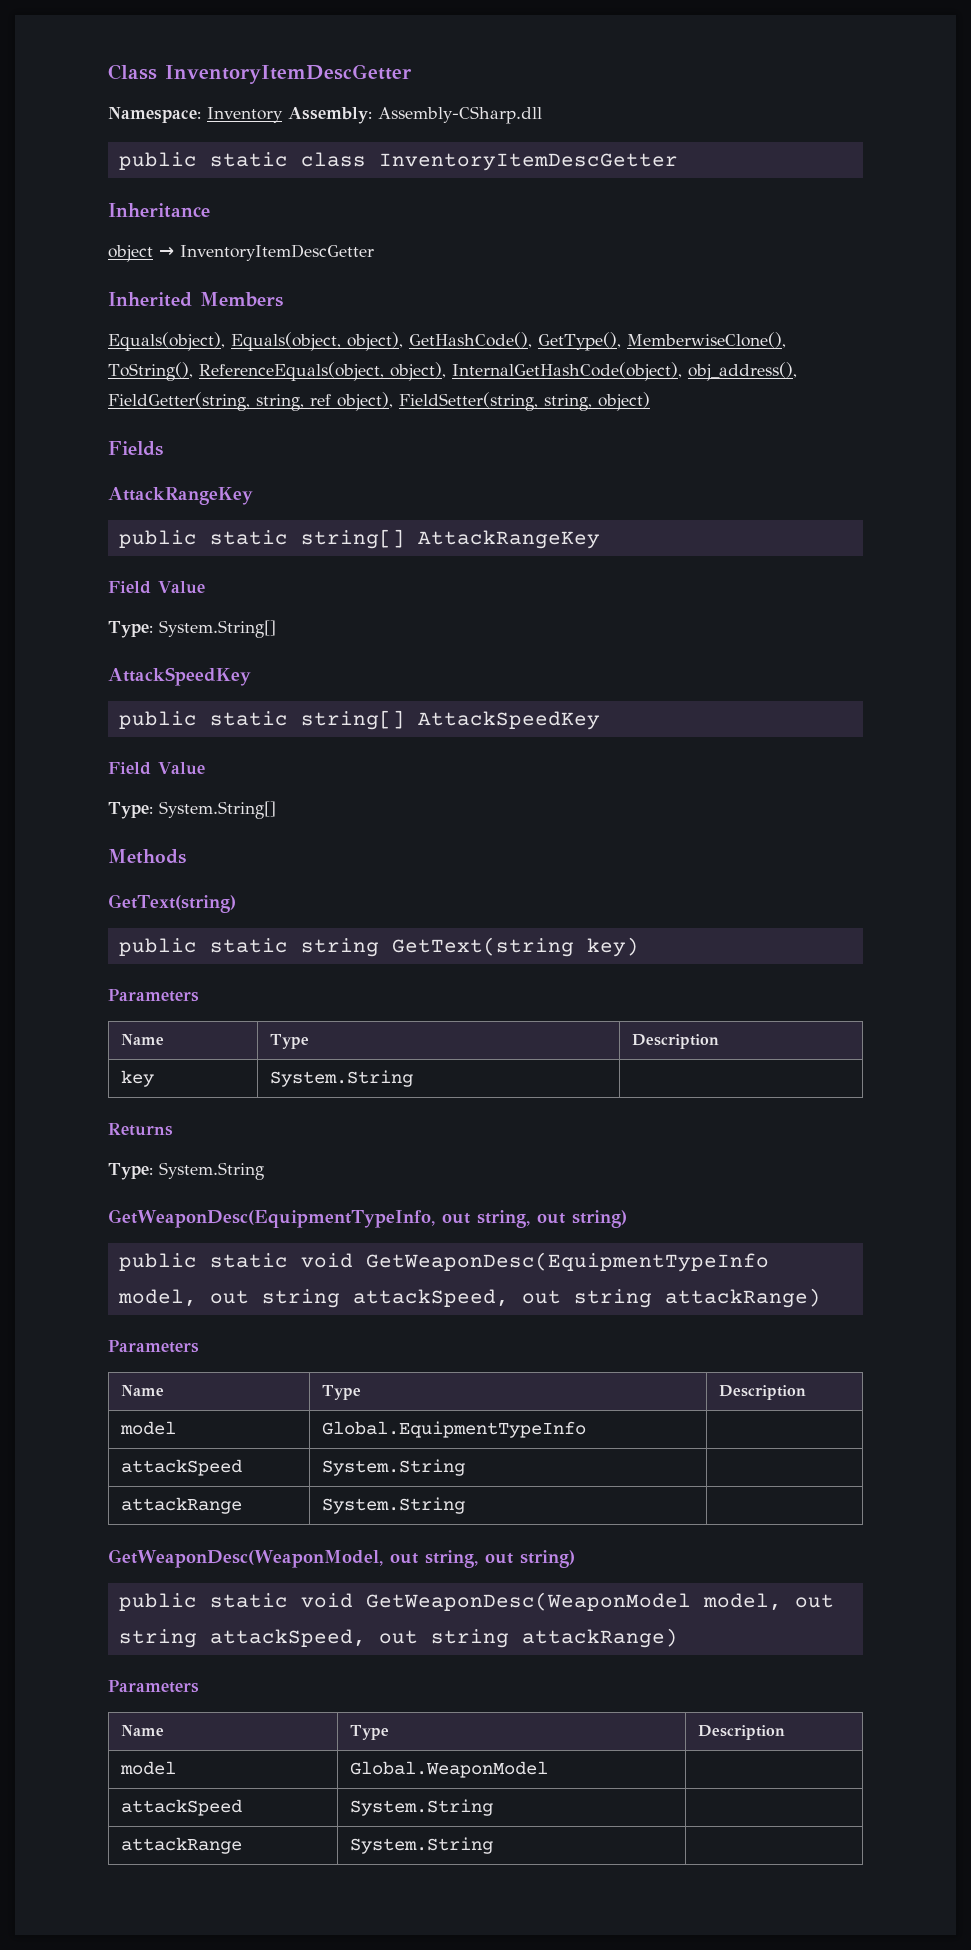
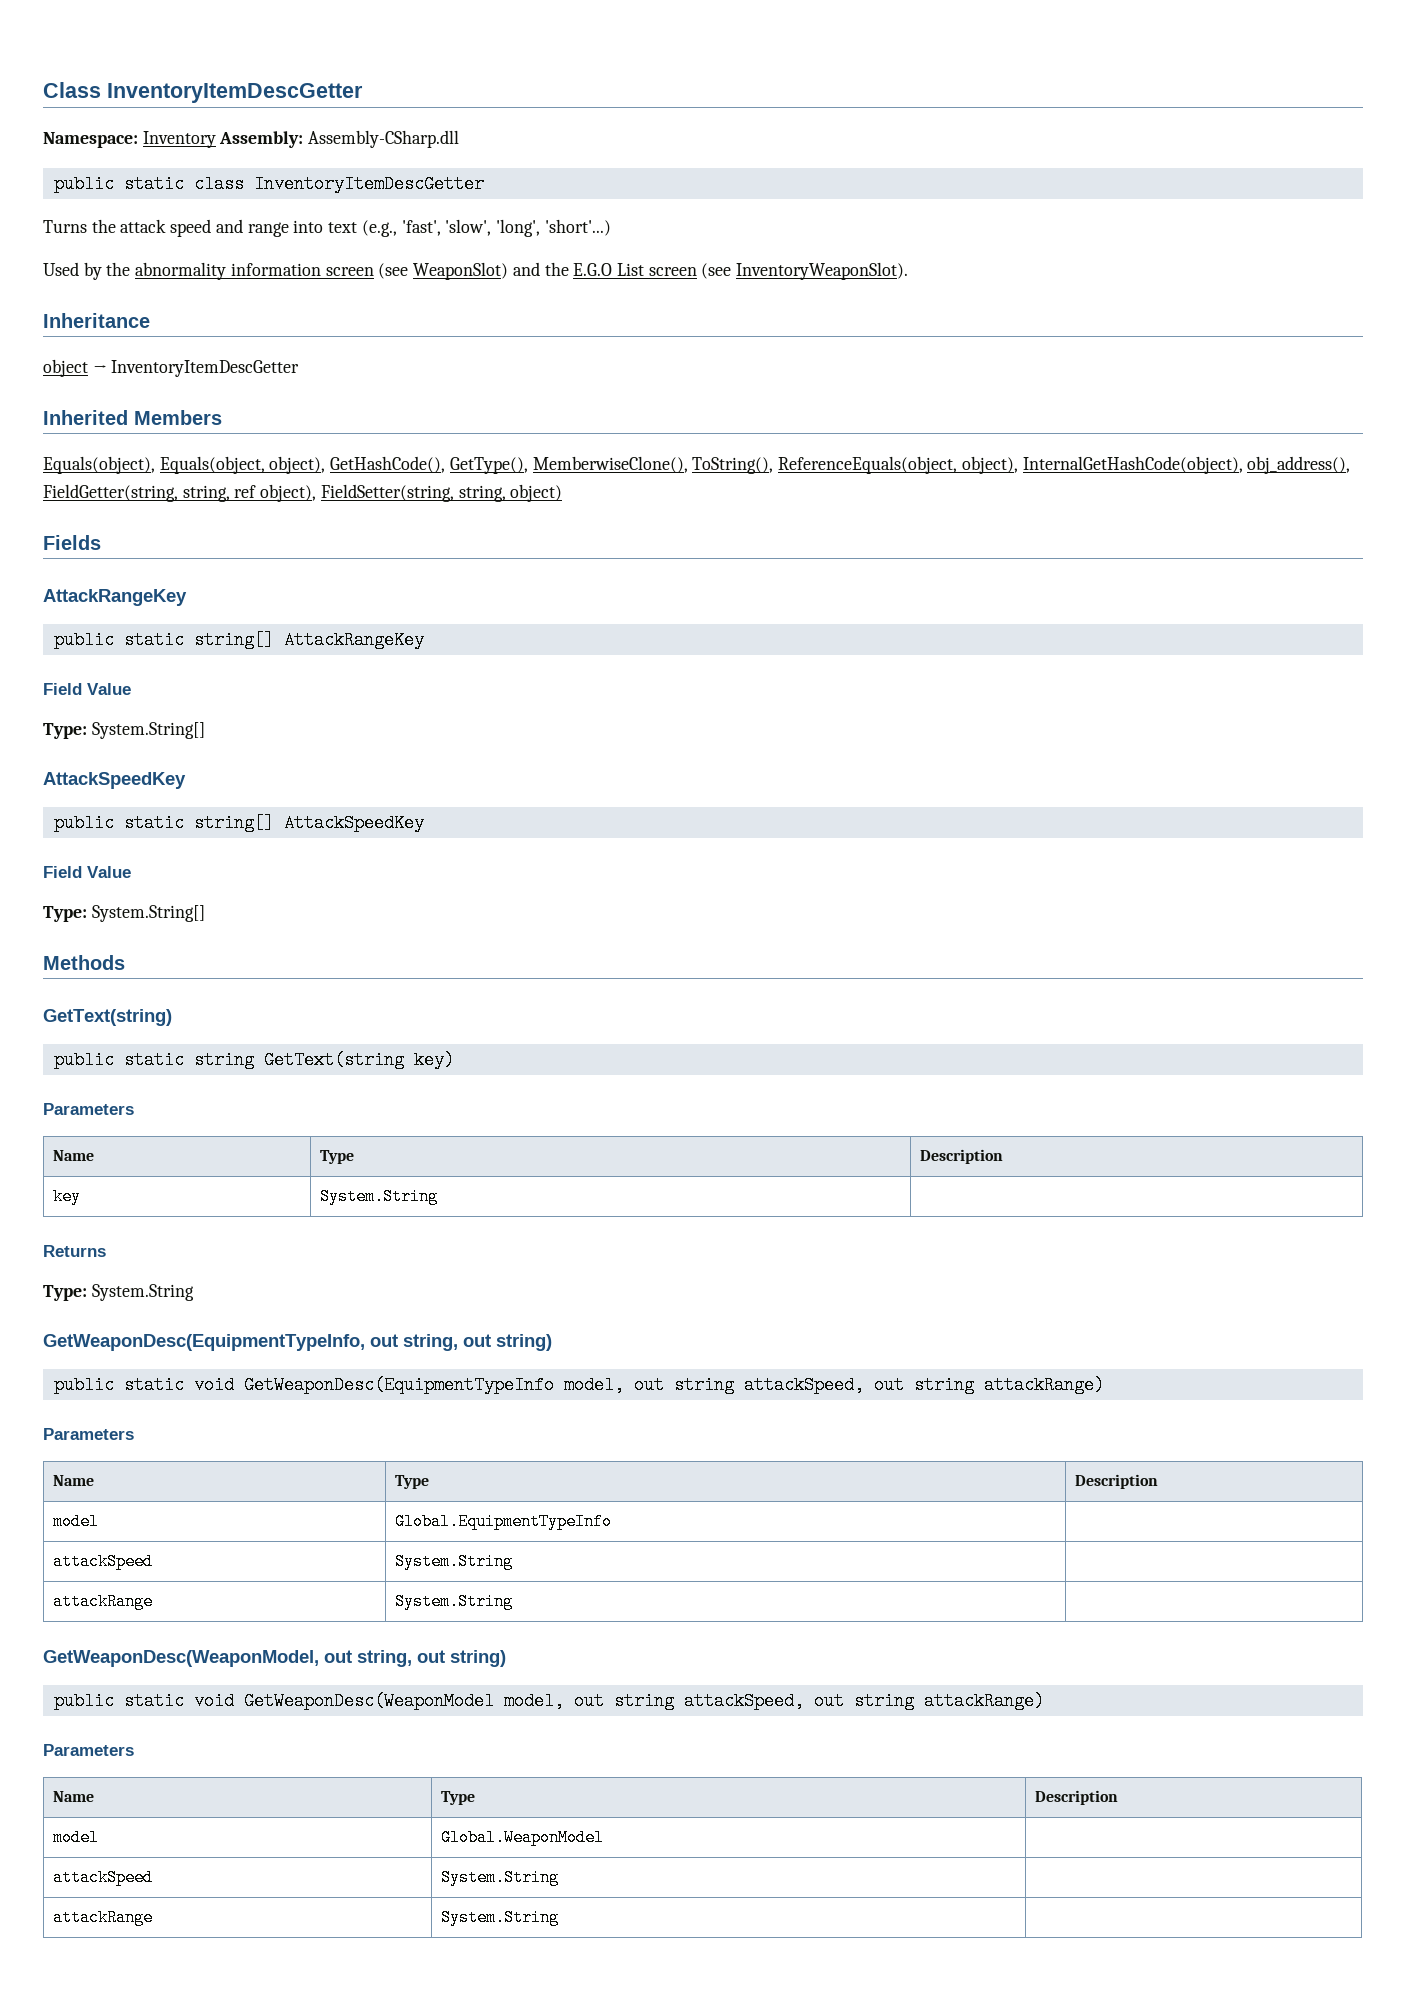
+ Turns the attack speed and range into text (e.g., 'fast', 'slow', 'long', 'short'...)
+ Used by the abnormality information screen (see WeaponSlot) and the E.G.O List screen (see InventoryWeaponSlot).

